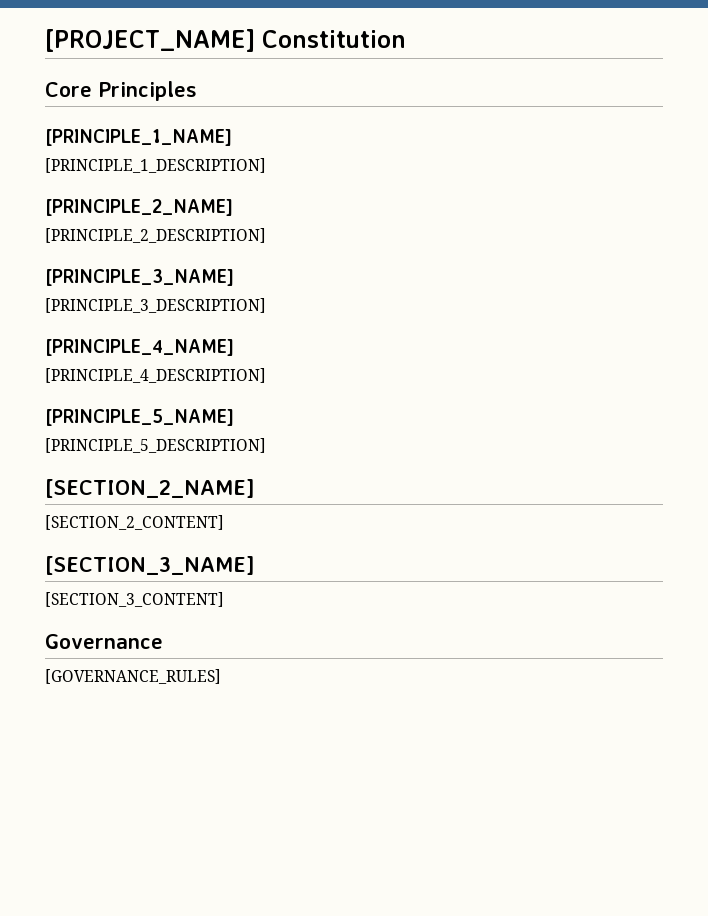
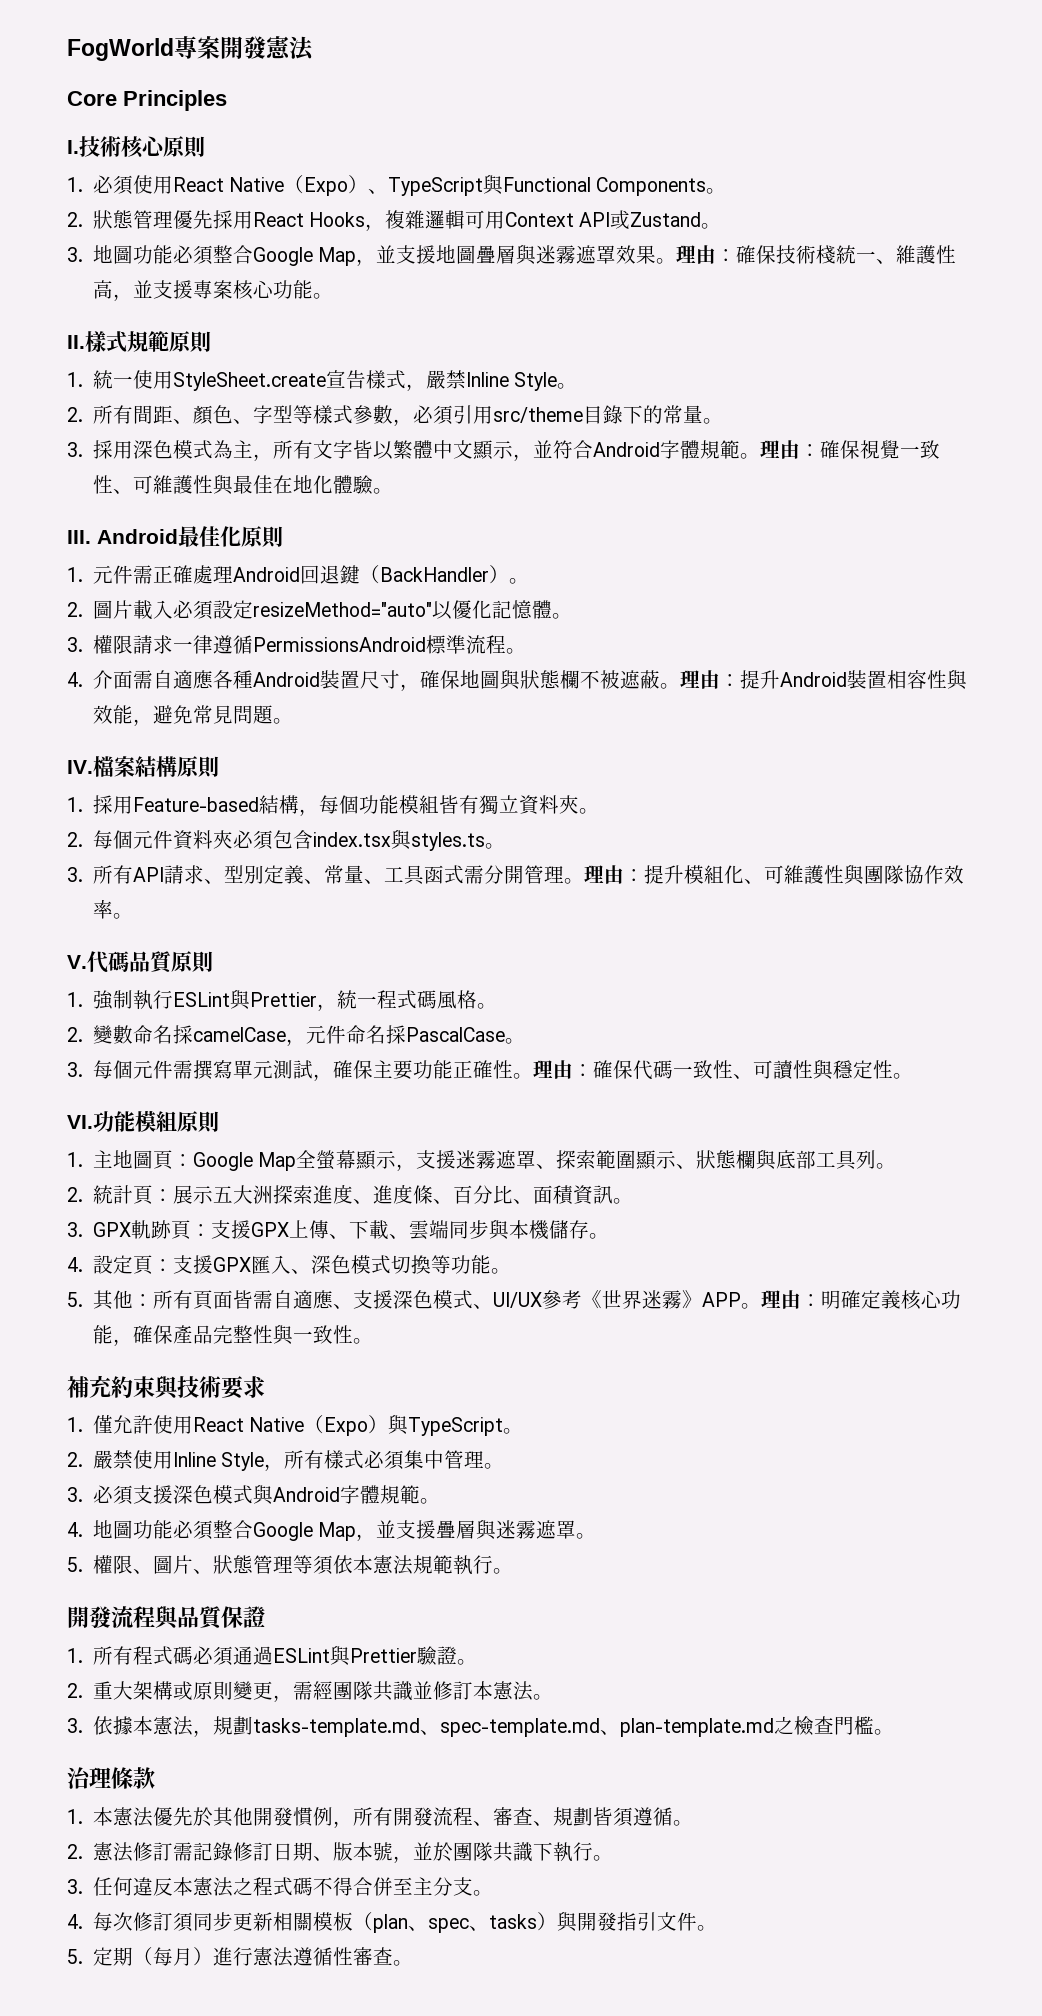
- [PROJECT_NAME] Constitution
+ FogWorld專案開發憲法
  Core Principles
- [PRINCIPLE_1_NAME]
- [PRINCIPLE_1_DESCRIPTION]
- [PRINCIPLE_2_NAME]
- [PRINCIPLE_2_DESCRIPTION]
- [PRINCIPLE_3_NAME]
- [PRINCIPLE_3_DESCRIPTION]
- [PRINCIPLE_4_NAME]
- [PRINCIPLE_4_DESCRIPTION]
- [PRINCIPLE_5_NAME]
- [PRINCIPLE_5_DESCRIPTION]
- [SECTION_2_NAME]
- [SECTION_2_CONTENT]
- [SECTION_3_NAME]
- [SECTION_3_CONTENT]
- Governance
- [GOVERNANCE_RULES]
+ I.技術核心原則
+ 1.必須使用React Native（Expo）、TypeScript與Functional Components。
+ 2.狀態管理優先採用React Hooks，複雜邏輯可用Context API或Zustand。
+ 3.地圖功能必須整合Google Map，並支援地圖疊層與迷霧遮罩效果。理由：確保技術棧統一、維護性高，並支援專案核心功能。
+ II.樣式規範原則
+ 1.統一使用StyleSheet.create宣告樣式，嚴禁Inline Style。
+ 2.所有間距、顏色、字型等樣式參數，必須引用src/theme目錄下的常量。
+ 3.採用深色模式為主，所有文字皆以繁體中文顯示，並符合Android字體規範。理由：確保視覺一致性、可維護性與最佳在地化體驗。
+ III. Android最佳化原則
+ 1.元件需正確處理Android回退鍵（BackHandler）。
+ 2.圖片載入必須設定resizeMethod="auto"以優化記憶體。
+ 3.權限請求一律遵循PermissionsAndroid標準流程。
+ 4.介面需自適應各種Android裝置尺寸，確保地圖與狀態欄不被遮蔽。理由：提升Android裝置相容性與效能，避免常見問題。
+ IV.檔案結構原則
+ 1.採用Feature-based結構，每個功能模組皆有獨立資料夾。
+ 2.每個元件資料夾必須包含index.tsx與styles.ts。
+ 3.所有API請求、型別定義、常量、工具函式需分開管理。理由：提升模組化、可維護性與團隊協作效率。
+ V.代碼品質原則
+ 1.強制執行ESLint與Prettier，統一程式碼風格。
+ 2.變數命名採camelCase，元件命名採PascalCase。
+ 3.每個元件需撰寫單元測試，確保主要功能正確性。理由：確保代碼一致性、可讀性與穩定性。
+ VI.功能模組原則
+ 1.主地圖頁：Google Map全螢幕顯示，支援迷霧遮罩、探索範圍顯示、狀態欄與底部工具列。
+ 2.統計頁：展示五大洲探索進度、進度條、百分比、面積資訊。
+ 3. GPX軌跡頁：支援GPX上傳、下載、雲端同步與本機儲存。
+ 4.設定頁：支援GPX匯入、深色模式切換等功能。
+ 5.其他：所有頁面皆需自適應、支援深色模式、UI/UX參考《世界迷霧》APP。理由：明確定義核心功能，確保產品完整性與一致性。
+ 補充約束與技術要求
+ 1.僅允許使用React Native（Expo）與TypeScript。
+ 2.嚴禁使用Inline Style，所有樣式必須集中管理。
+ 3.必須支援深色模式與Android字體規範。
+ 4.地圖功能必須整合Google Map，並支援疊層與迷霧遮罩。
+ 5.權限、圖片、狀態管理等須依本憲法規範執行。
+ 開發流程與品質保證
+ 1.所有程式碼必須通過ESLint與Prettier驗證。
+ 2.重大架構或原則變更，需經團隊共識並修訂本憲法。
+ 3.依據本憲法，規劃tasks-template.md、spec-template.md、plan-template.md之檢查門檻。
+ 治理條款
+ 1.本憲法優先於其他開發慣例，所有開發流程、審查、規劃皆須遵循。
+ 2.憲法修訂需記錄修訂日期、版本號，並於團隊共識下執行。
+ 3.任何違反本憲法之程式碼不得合併至主分支。
+ 4.每次修訂須同步更新相關模板（plan、spec、tasks）與開發指引文件。
+ 5.定期（每月）進行憲法遵循性審查。

